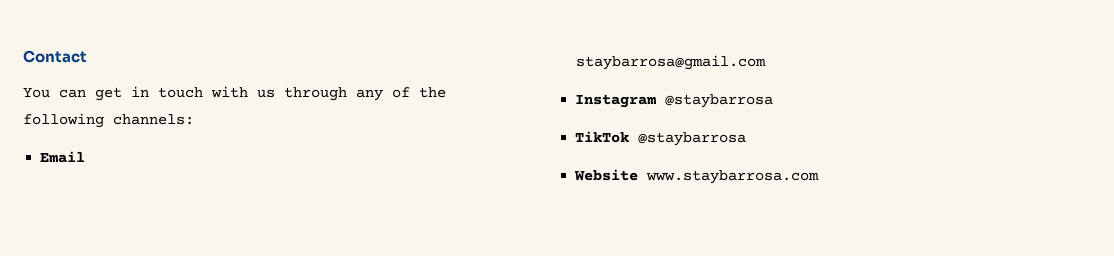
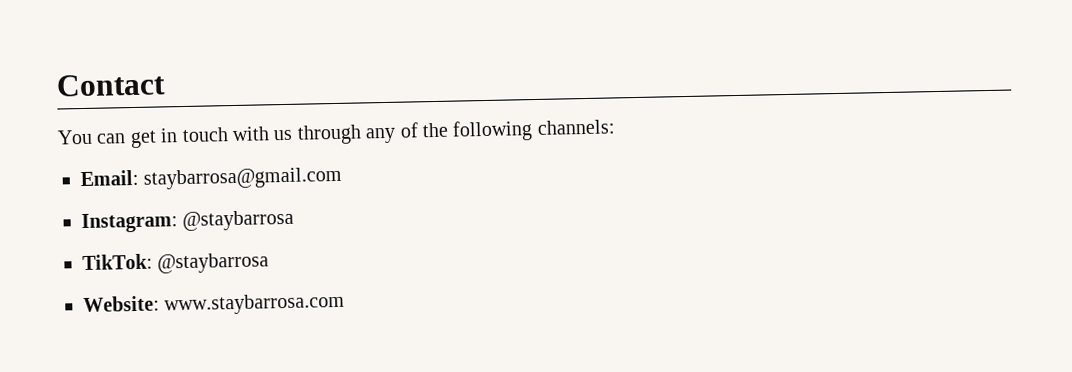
- Email
- staybarrosa@gmail.com
+ Email: staybarrosa@gmail.com
- Instagram @staybarrosa
- TikTok @staybarrosa
- Website www.staybarrosa.com
+ Instagram: @staybarrosa
+ TikTok: @staybarrosa
+ Website: www.staybarrosa.com

